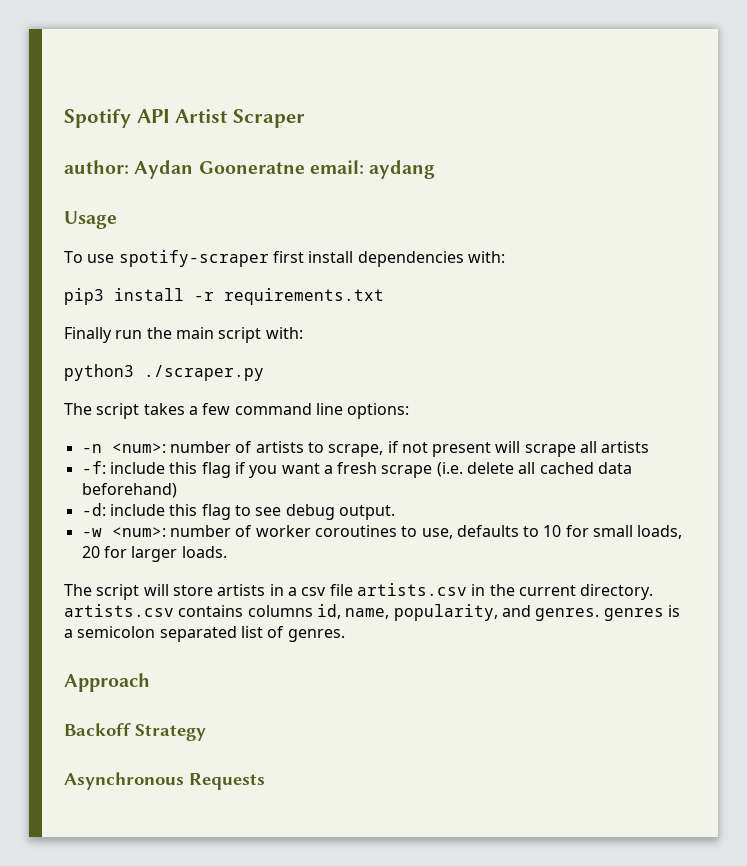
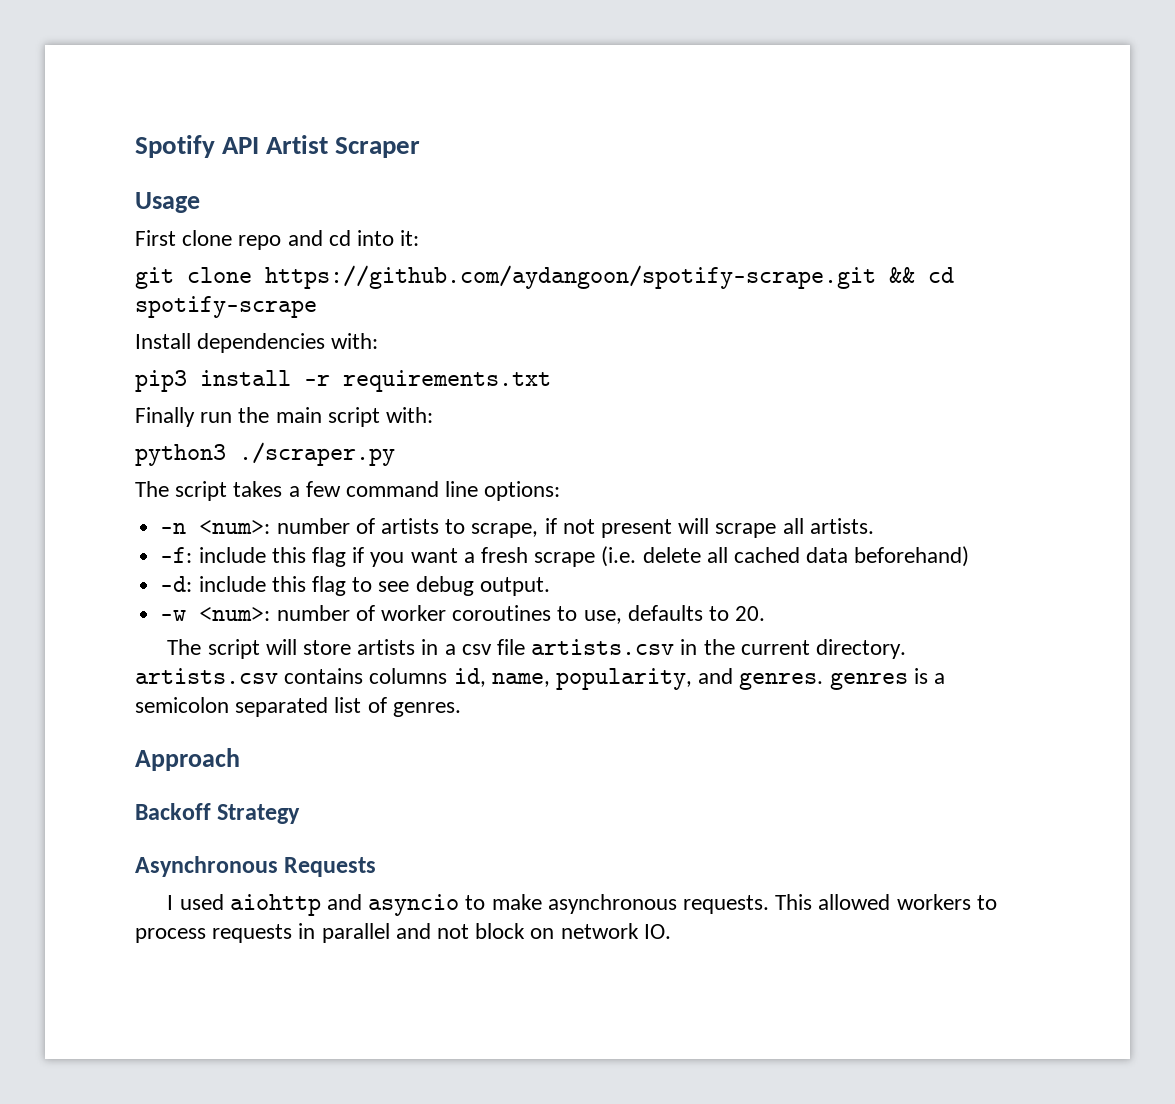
- author: Aydan Gooneratne email: aydang
  Usage
- To use spotify-scraper first install dependencies with:
+ First clone repo and cd into it:
+ git clone https://github.com/aydangoon/spotify-scrape.git && cd spotify-scrape
+ Install dependencies with:
- -n <num>: number of artists to scrape, if not present will scrape all artists
+ -n <num>: number of artists to scrape, if not present will scrape all artists.
- -w <num>: number of worker coroutines to use, defaults to 10 for small loads, 20 for larger loads.
+ -w <num>: number of worker coroutines to use, defaults to 20.
+ I used aiohttp and asyncio to make asynchronous requests. This allowed workers to process requests in parallel and not block on network IO.

